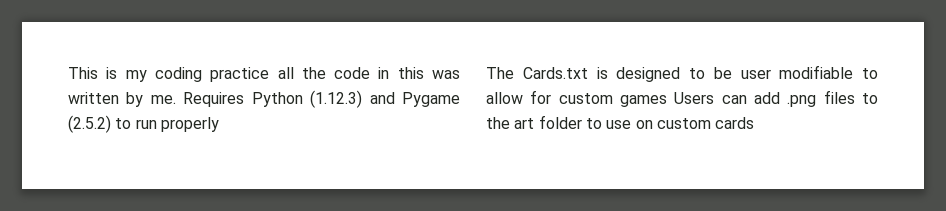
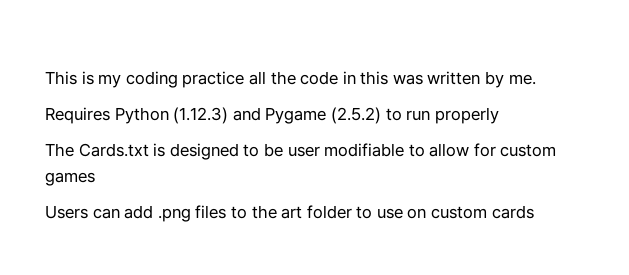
- This is my coding practice all the code in this was written by me. Requires Python (1.12.3) and Pygame (2.5.2) to run properly
+ This is my coding practice all the code in this was written by me.
+ Requires Python (1.12.3) and Pygame (2.5.2) to run properly
- The Cards.txt is designed to be user modifiable to allow for custom games Users can add .png files to the art folder to use on custom cards
+ The Cards.txt is designed to be user modifiable to allow for custom games
+ Users can add .png files to the art folder to use on custom cards

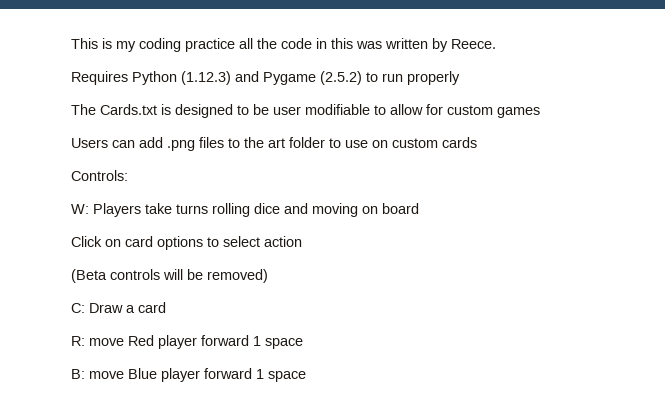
- This is my coding practice all the code in this was written by me.
+ This is my coding practice all the code in this was written by Reece.
+ Controls:
+ W: Players take turns rolling dice and moving on board
+ Click on card options to select action
+ (Beta controls will be removed)
+ C: Draw a card
+ R: move Red player forward 1 space
+ B: move Blue player forward 1 space

